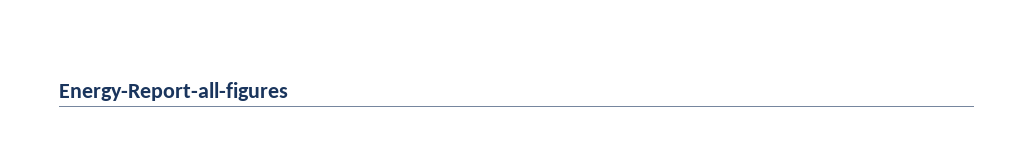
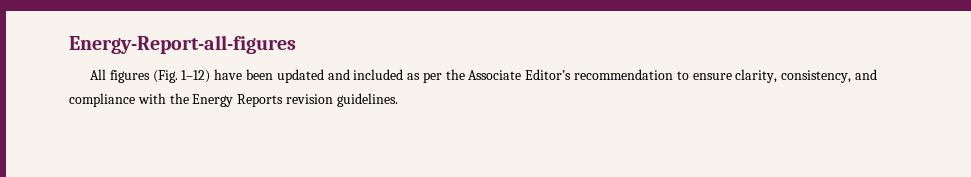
+ All figures (Fig. 1–12) have been updated and included as per the Associate Editor’s recommendation to ensure clarity, consistency, and compliance with the Energy Reports revision guidelines.

